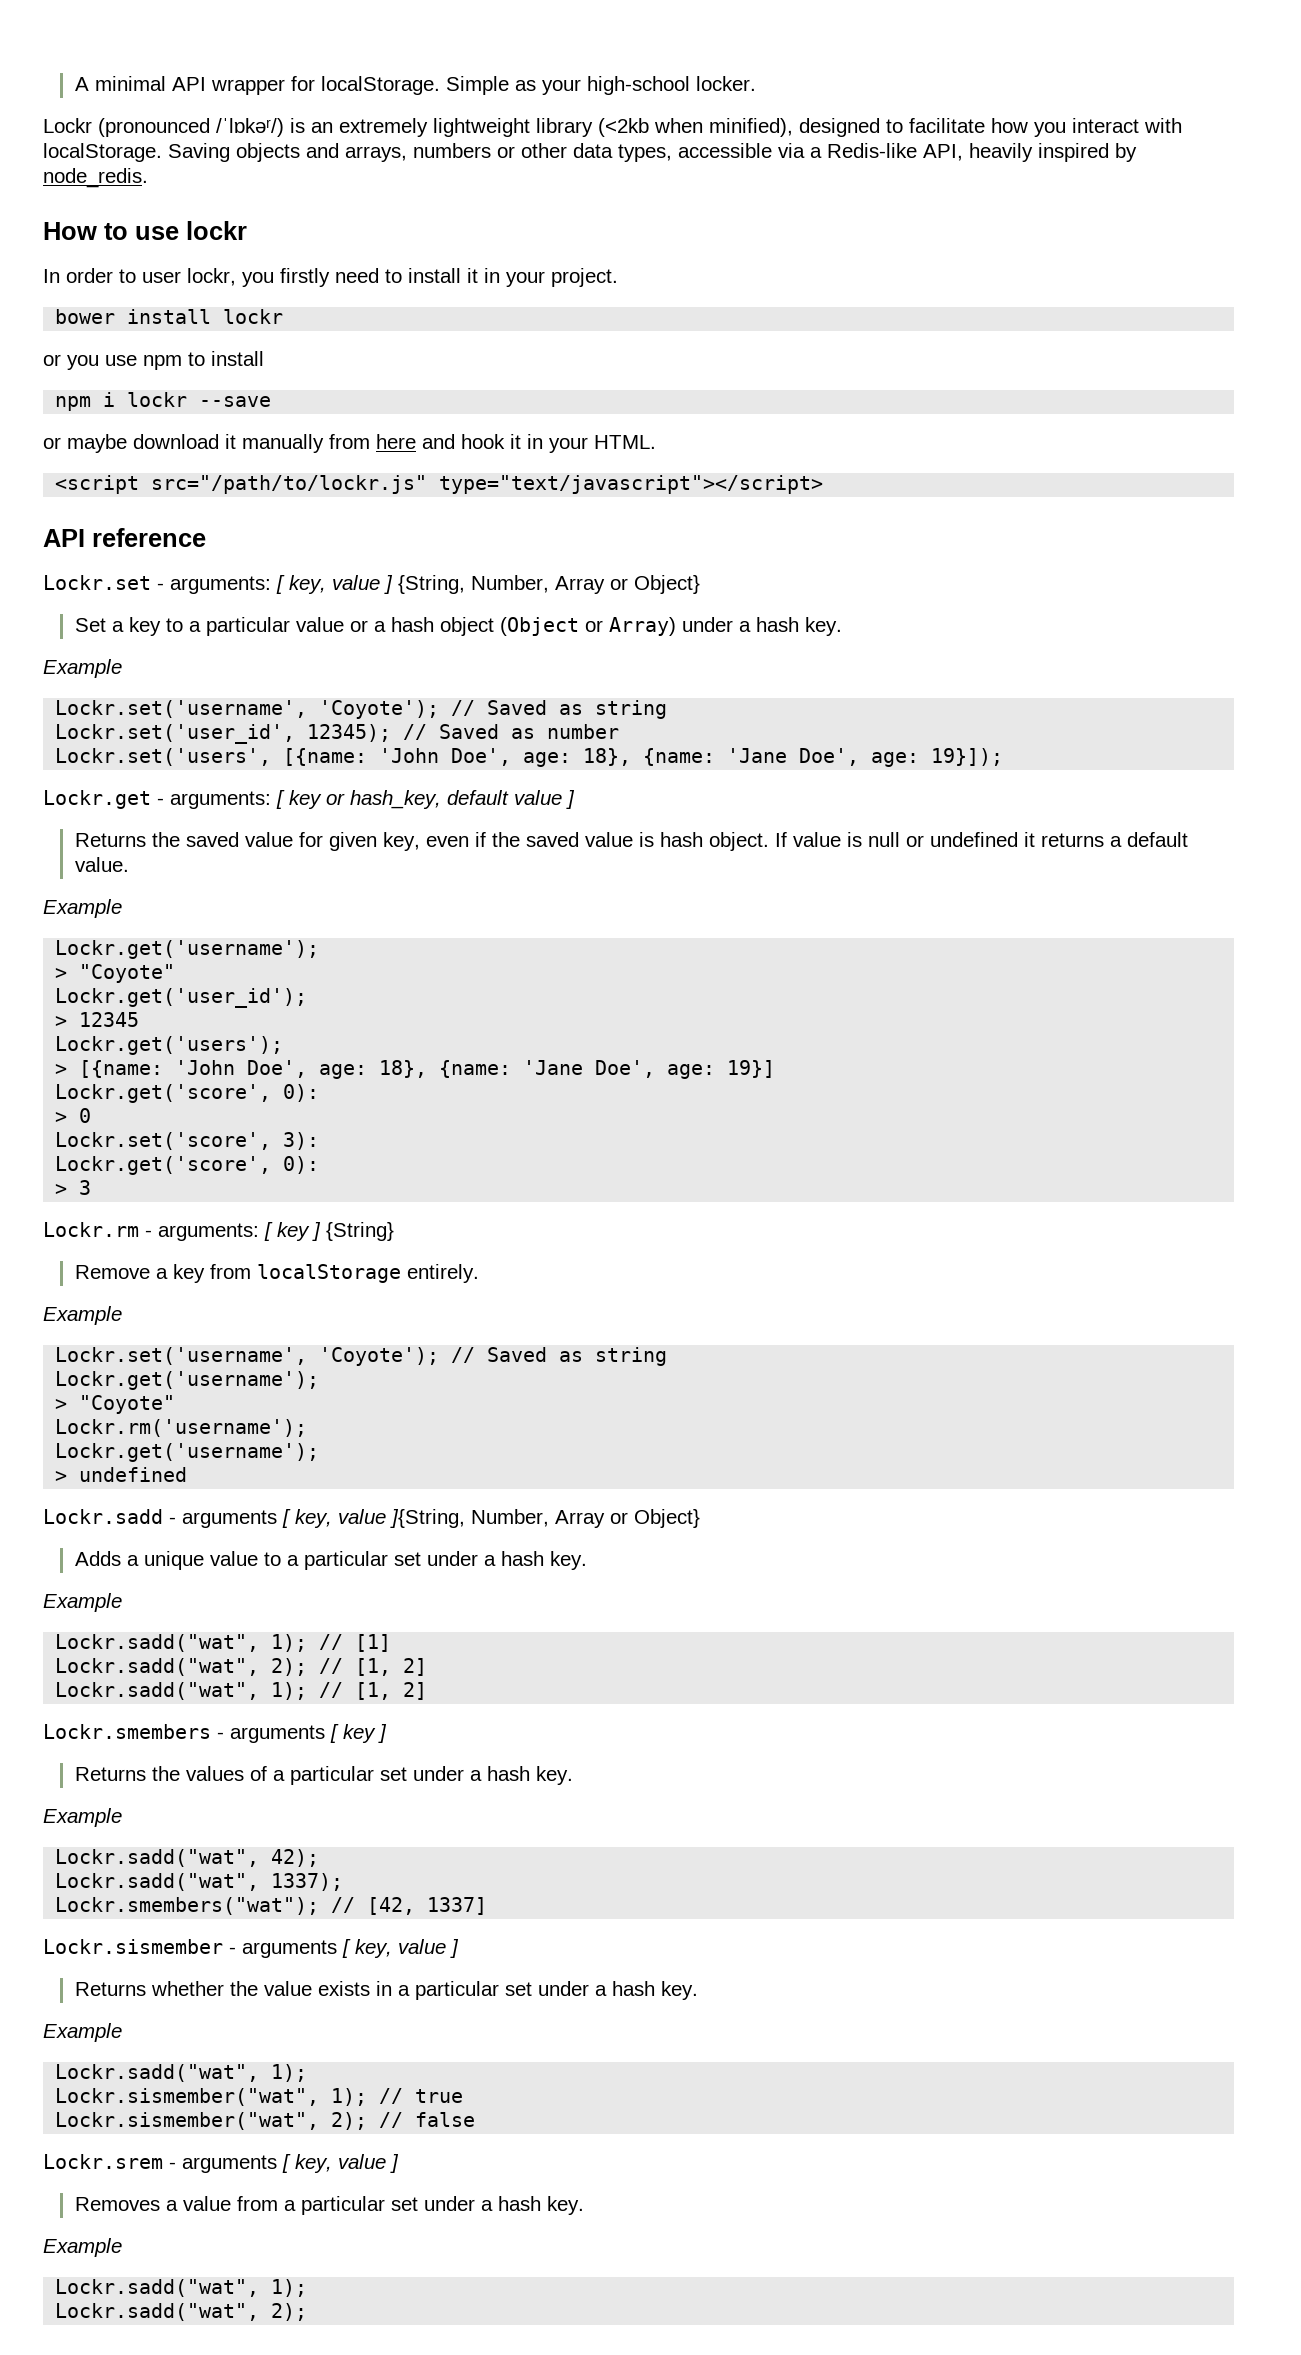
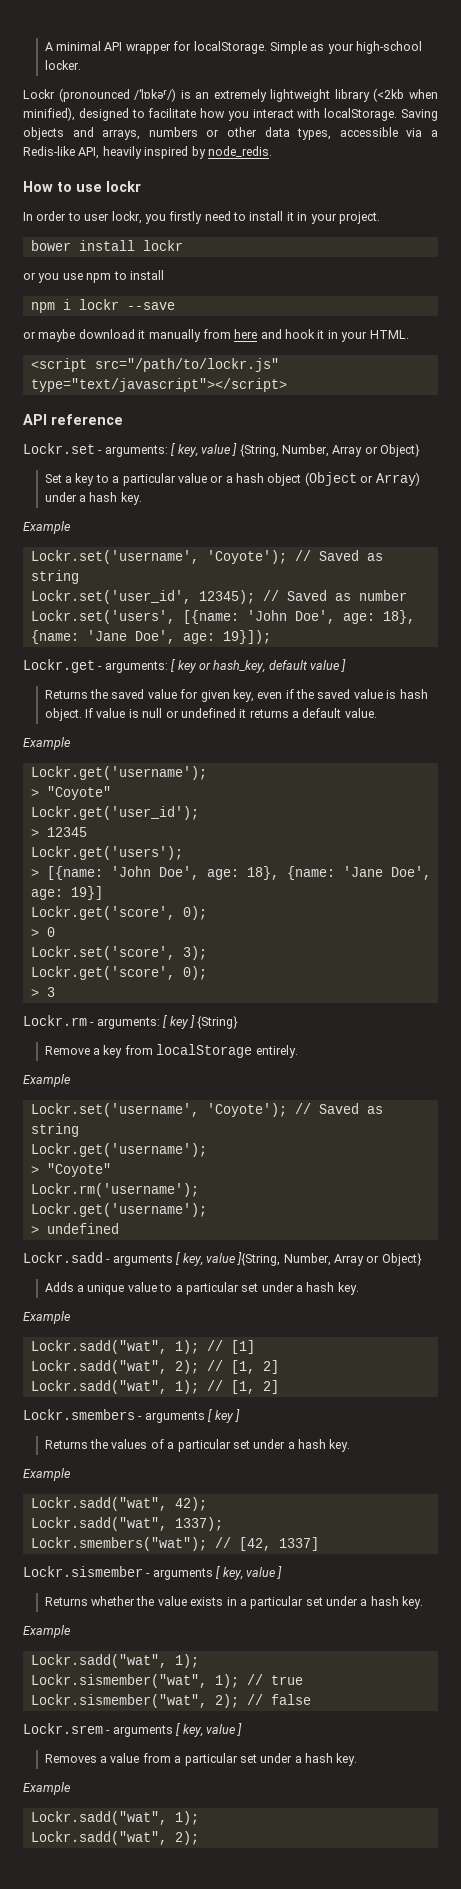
  > [{name: 'John Doe', age: 18}, {name: 'Jane Doe', age: 19}]
- Lockr.get('score', 0):
+ Lockr.get('score', 0);
- Lockr.set('score', 3):
- Lockr.get('score', 0):
+ Lockr.set('score', 3);
+ Lockr.get('score', 0);

